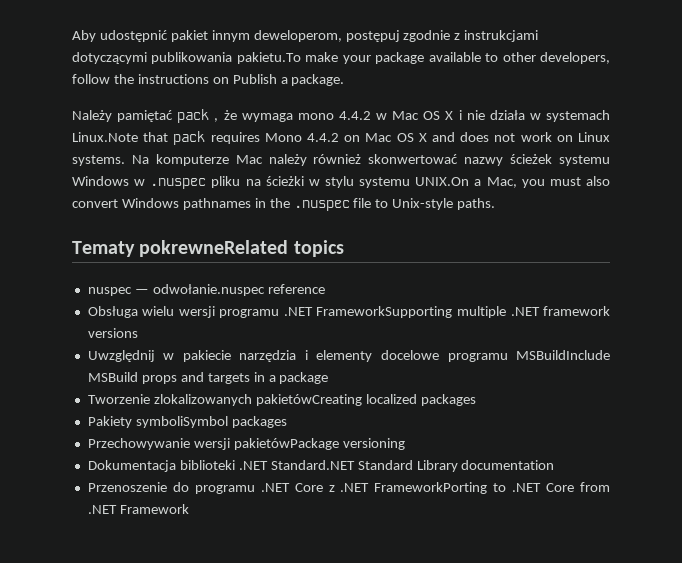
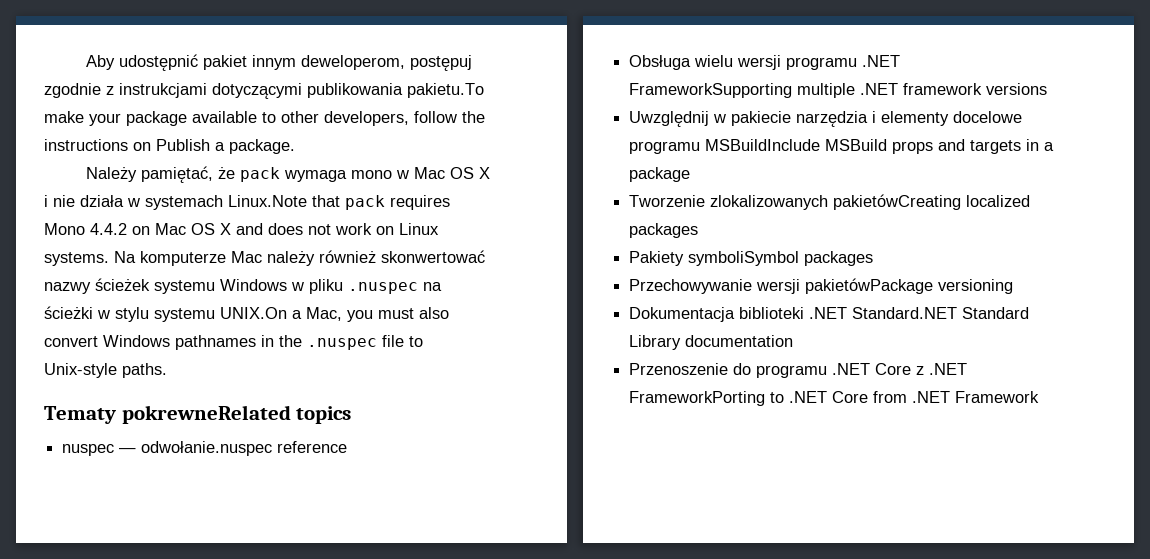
- Należy pamiętać pack , że wymaga mono 4.4.2 w Mac OS X i nie działa w systemach Linux.Note that pack requires Mono 4.4.2 on Mac OS X and does not work on Linux systems.
+ Należy pamiętać, że pack wymaga mono w Mac OS X i nie działa w systemach Linux.Note that pack requires Mono 4.4.2 on Mac OS X and does not work on Linux systems.
- Na komputerze Mac należy również skonwertować nazwy ścieżek systemu Windows w .nuspec pliku na ścieżki w stylu systemu UNIX.On a Mac, you must also convert Windows pathnames in the .nuspec file to Unix-style paths.
+ Na komputerze Mac należy również skonwertować nazwy ścieżek systemu Windows w pliku .nuspec na ścieżki w stylu systemu UNIX.On a Mac, you must also convert Windows pathnames in the .nuspec file to Unix-style paths.

